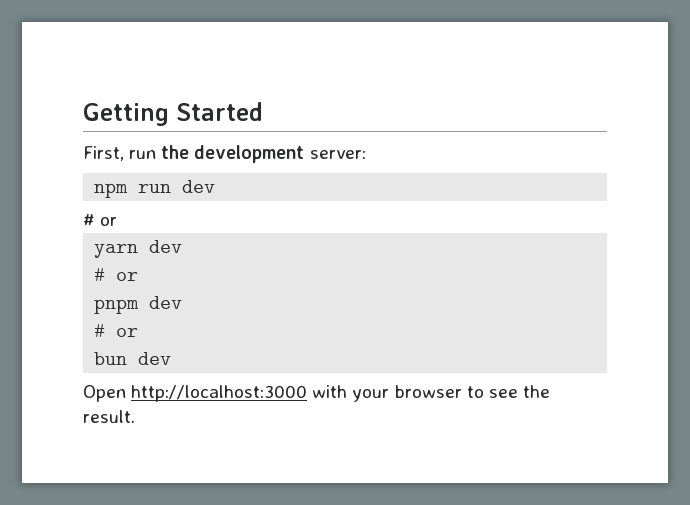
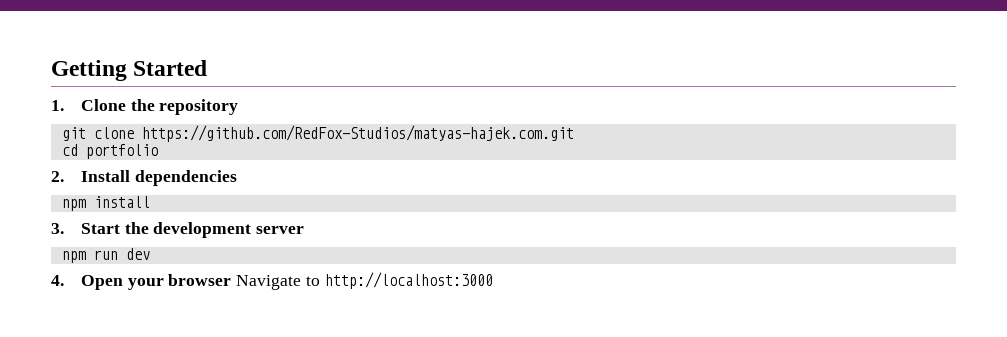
- First, run the development server:
+ 1. Clone the repository
+ git clone https://github.com/RedFox-Studios/matyas-hajek.com.git
+ cd portfolio
+ 2. Install dependencies
+ npm install
+ 3. Start the development server
  npm run dev
- # or
- yarn dev
- # or
- pnpm dev
- # or
- bun dev
- Open http://localhost:3000 with your browser to see the result.
+ 4. Open your browser Navigate to http://localhost:3000

